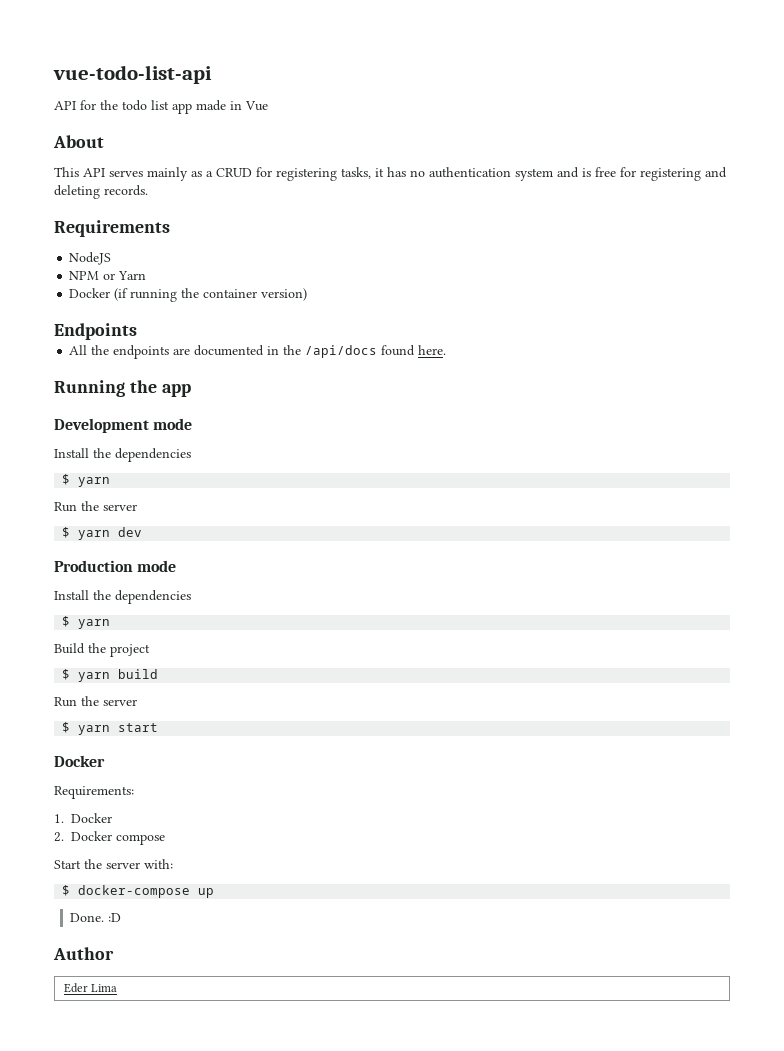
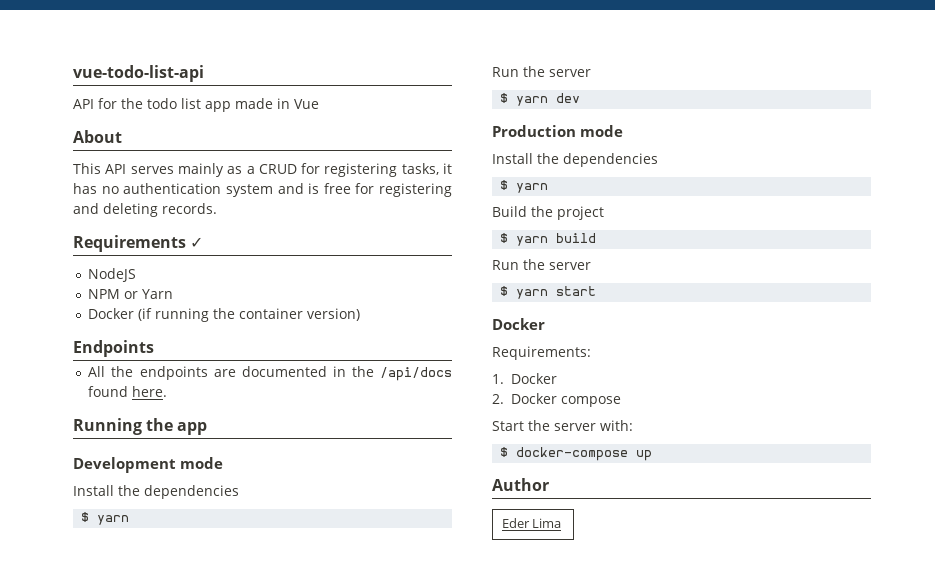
- Requirements
+ Requirements ✓
- Done. :D

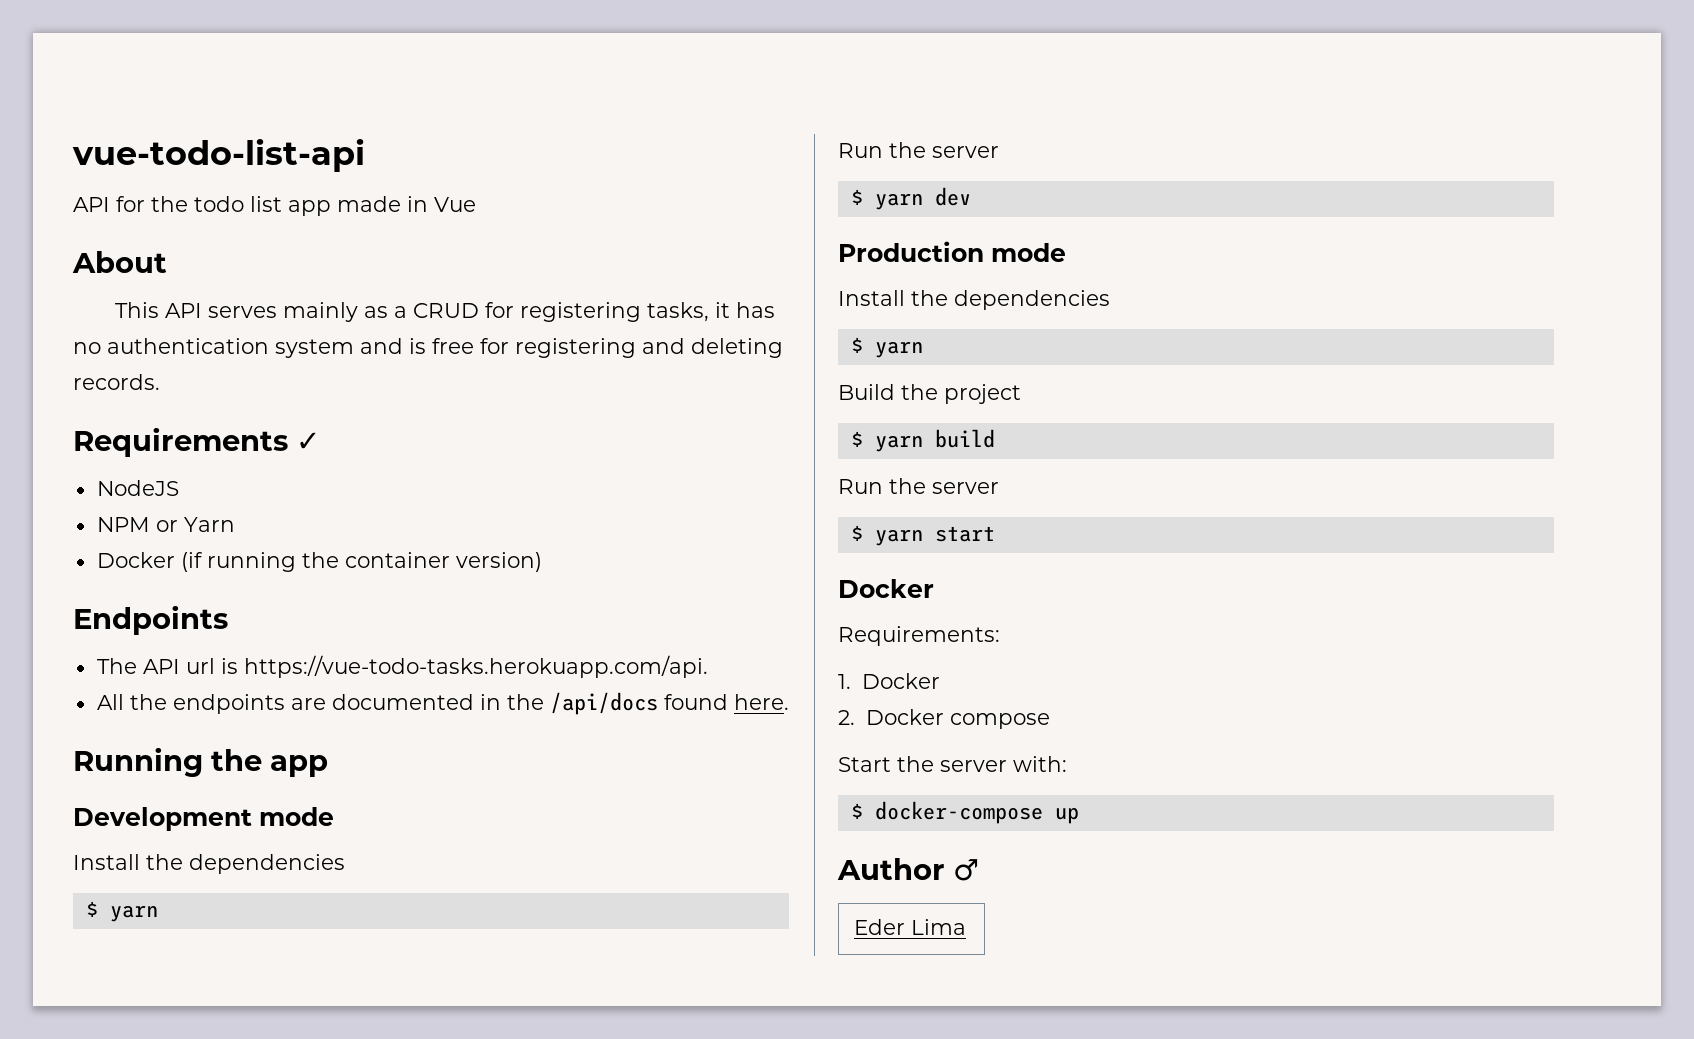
+ The API url is https://vue-todo-tasks.herokuapp.com/api.
- Author
+ Author ♂

